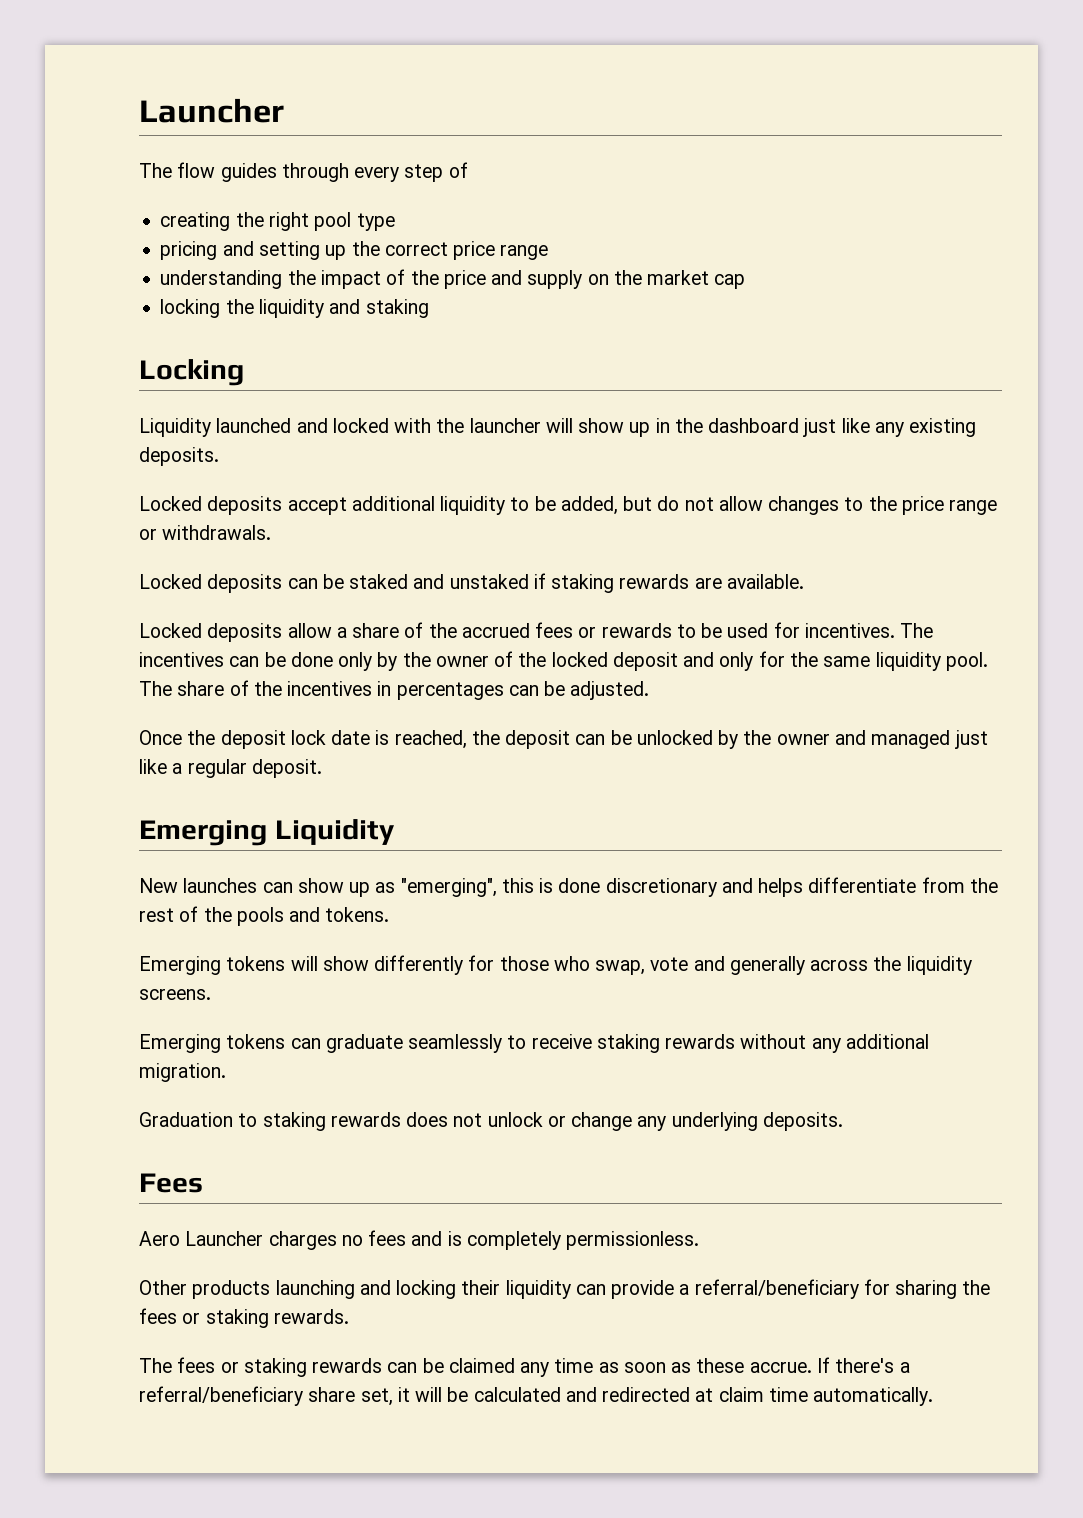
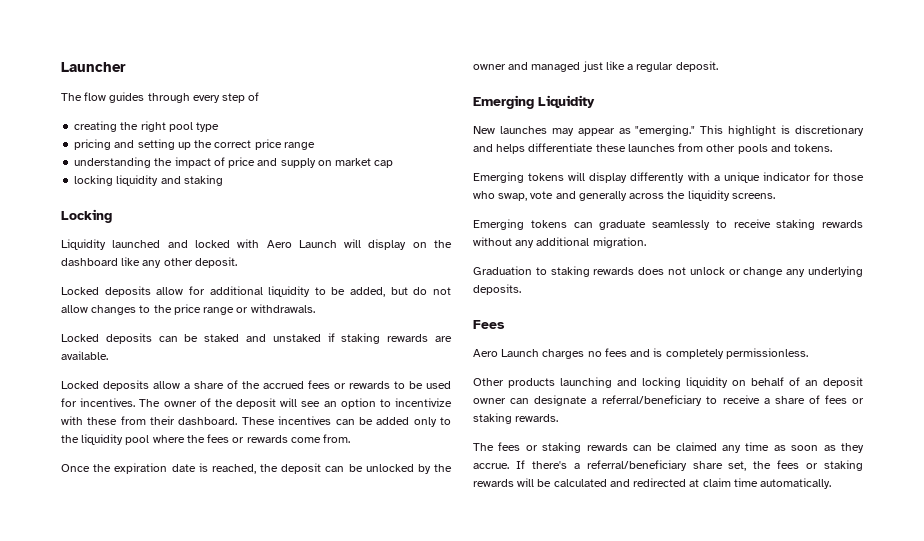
- understanding the impact of the price and supply on the market cap
+ understanding the impact of price and supply on market cap
- locking the liquidity and staking
+ locking liquidity and staking
- Liquidity launched and locked with the launcher will show up in the dashboard just like any existing deposits.
- Locked deposits accept additional liquidity to be added, but do not allow changes to the price range or withdrawals.
+ Liquidity launched and locked with Aero Launch will display on the dashboard like any other deposit.
+ Locked deposits allow for additional liquidity to be added, but do not allow changes to the price range or withdrawals.
- The incentives can be done only by the owner of the locked deposit and only for the same liquidity pool. The share of the incentives in percentages can be adjusted.
+ The owner of the deposit will see an option to incentivize with these from their dashboard. These incentives can be added only to the liquidity pool where the fees or rewards come from.
- Once the deposit lock date is reached, the deposit can be unlocked by the owner and managed just like a regular deposit.
+ Once the expiration date is reached, the deposit can be unlocked by the owner and managed just like a regular deposit.
- New launches can show up as "emerging", this is done discretionary and helps differentiate from the rest of the pools and tokens.
+ New launches may appear as "emerging." This highlight is discretionary and helps differentiate these launches from other pools and tokens.
- Emerging tokens will show differently for those who swap, vote and generally across the liquidity screens.
+ Emerging tokens will display differently with a unique indicator for those who swap, vote and generally across the liquidity screens.
- Aero Launcher charges no fees and is completely permissionless.
+ Aero Launch charges no fees and is completely permissionless.
- Other products launching and locking their liquidity can provide a referral/beneficiary for sharing the fees or staking rewards.
+ Other products launching and locking liquidity on behalf of an deposit owner can designate a referral/beneficiary to receive a share of fees or staking rewards.
- The fees or staking rewards can be claimed any time as soon as these accrue.
+ The fees or staking rewards can be claimed any time as soon as they accrue.
- If there's a referral/beneficiary share set, it will be calculated and redirected at claim time automatically.
+ If there's a referral/beneficiary share set, the fees or staking rewards will be calculated and redirected at claim time automatically.

